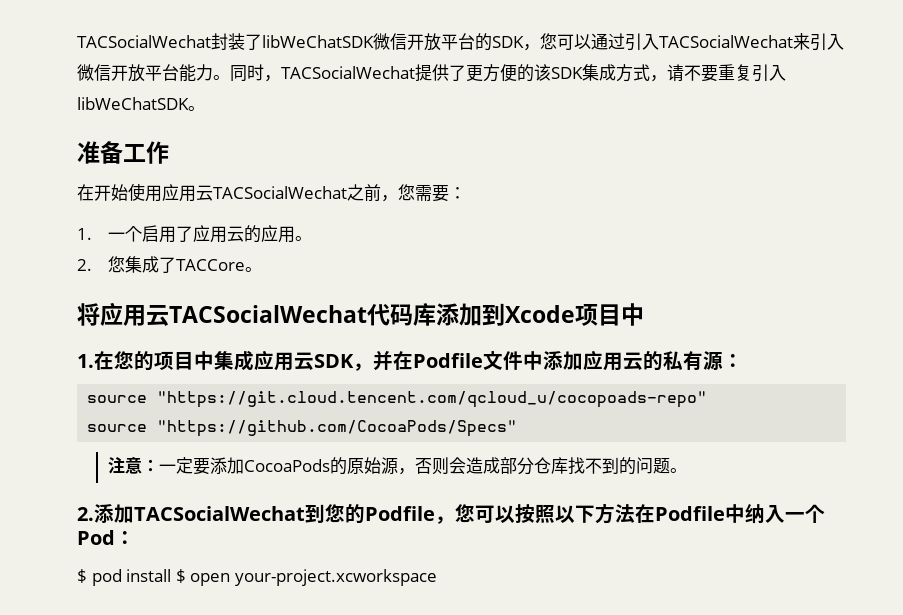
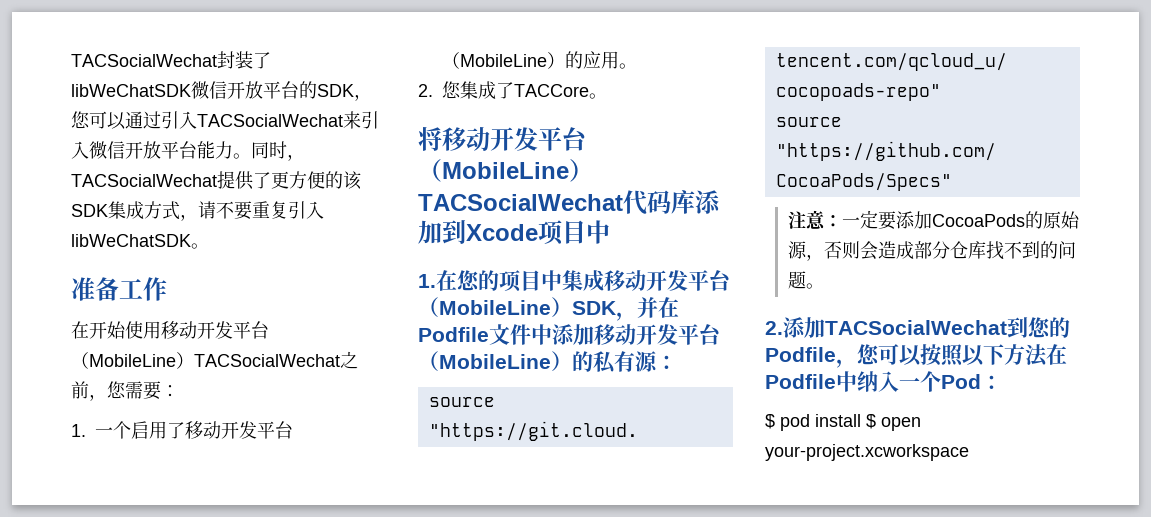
- 在开始使用应用云TACSocialWechat之前，您需要：
+ 在开始使用移动开发平台（MobileLine）TACSocialWechat之前，您需要：
- 1.一个启用了应用云的应用。
+ 1.一个启用了移动开发平台（MobileLine）的应用。
- 将应用云TACSocialWechat代码库添加到Xcode项目中
+ 将移动开发平台（MobileLine）TACSocialWechat代码库添加到Xcode项目中
- 1.在您的项目中集成应用云SDK，并在Podfile文件中添加应用云的私有源：
+ 1.在您的项目中集成移动开发平台（MobileLine）SDK，并在Podfile文件中添加移动开发平台（MobileLine）的私有源：

